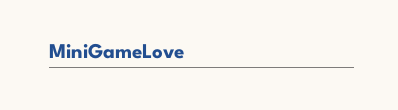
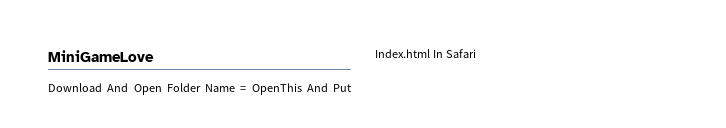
+ Download And Open Folder Name = OpenThis And Put Index.html In Safari

